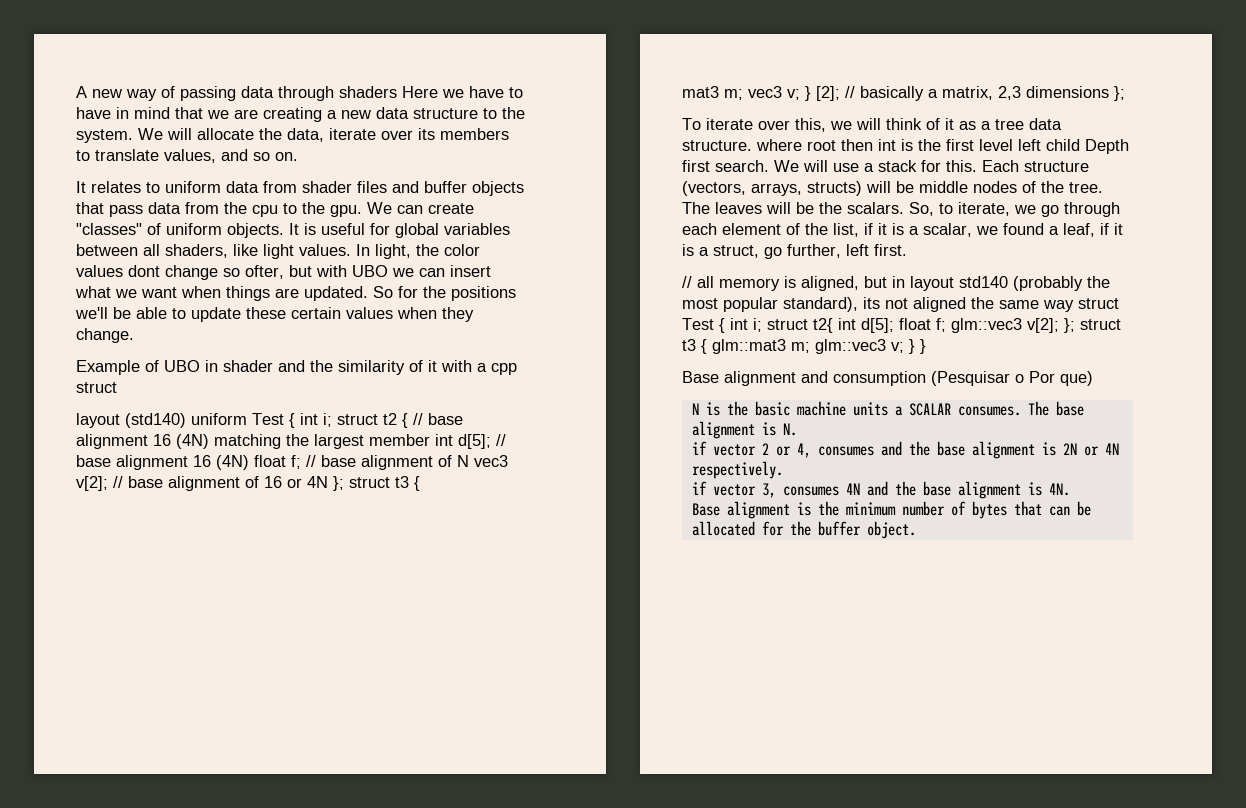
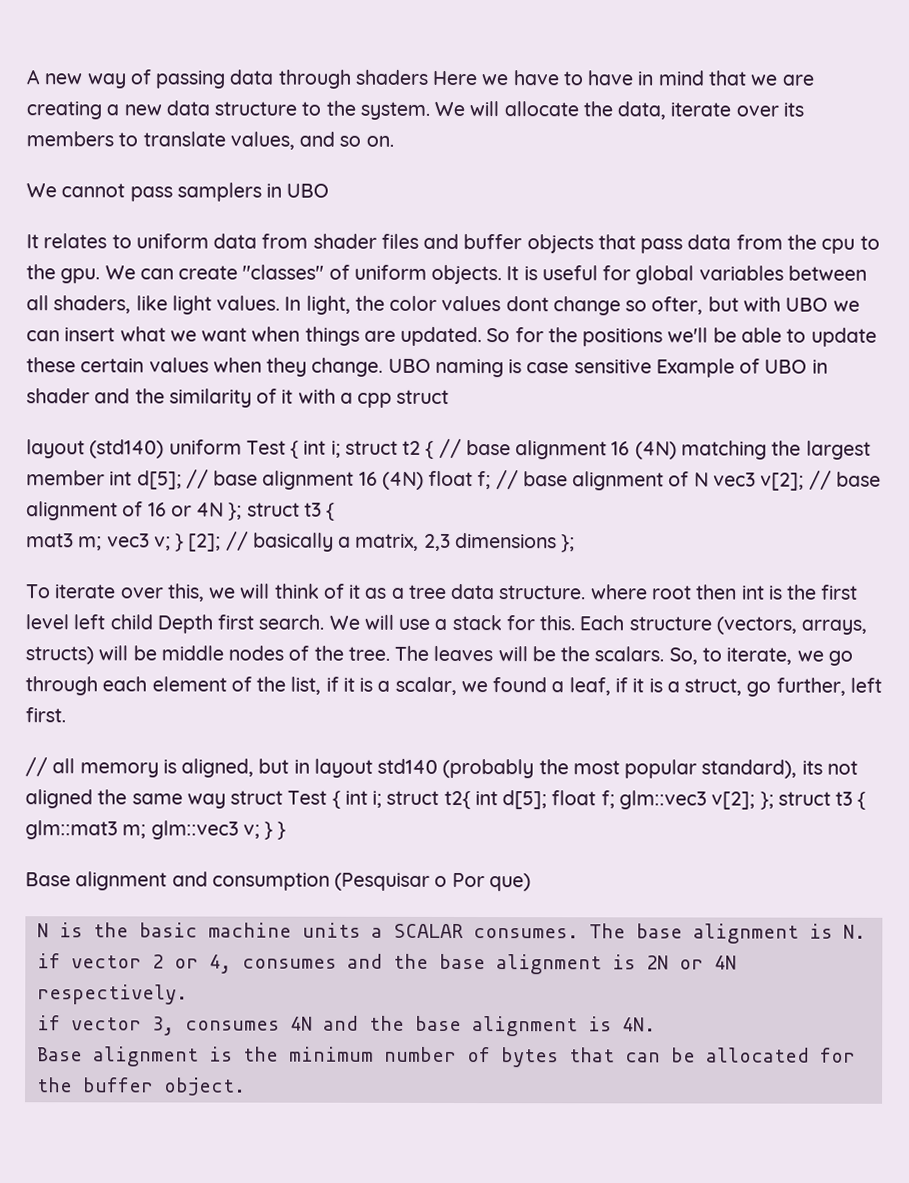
+ We cannot pass samplers in UBO
- So for the positions we'll be able to update these certain values when they change.
- Example of UBO in shader and the similarity of it with a cpp struct
+ So for the positions we'll be able to update these certain values when they change. UBO naming is case sensitive Example of UBO in shader and the similarity of it with a cpp struct

